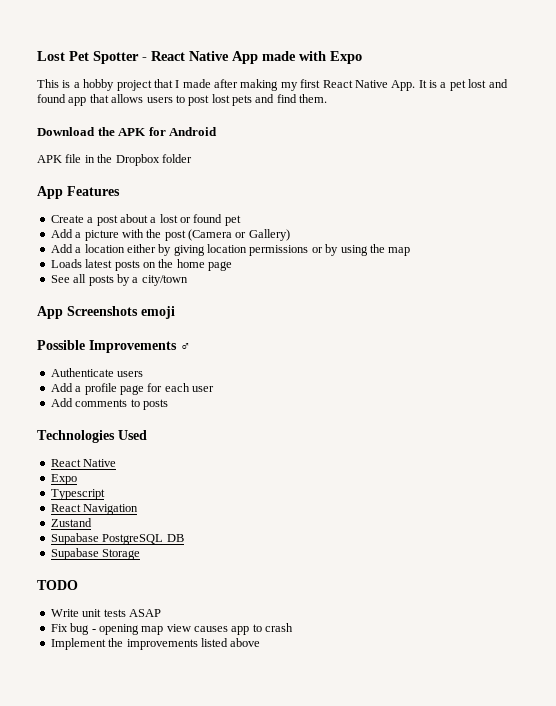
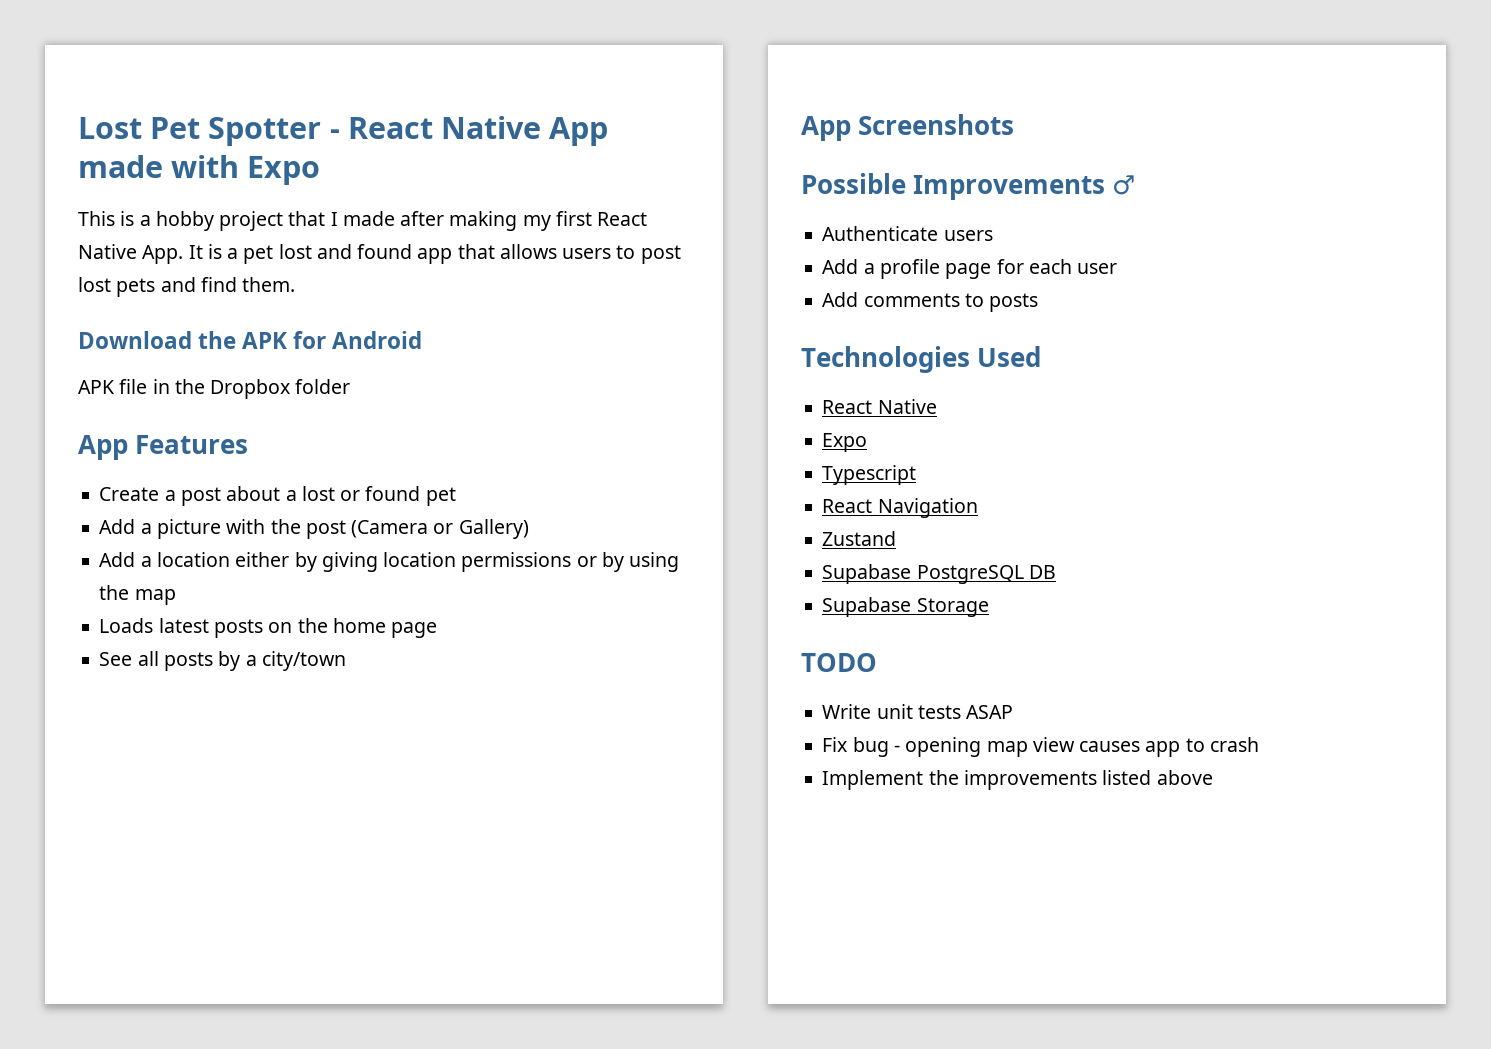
- App Screenshots emoji
+ App Screenshots

